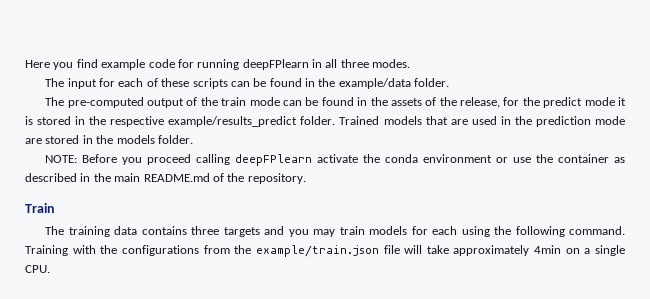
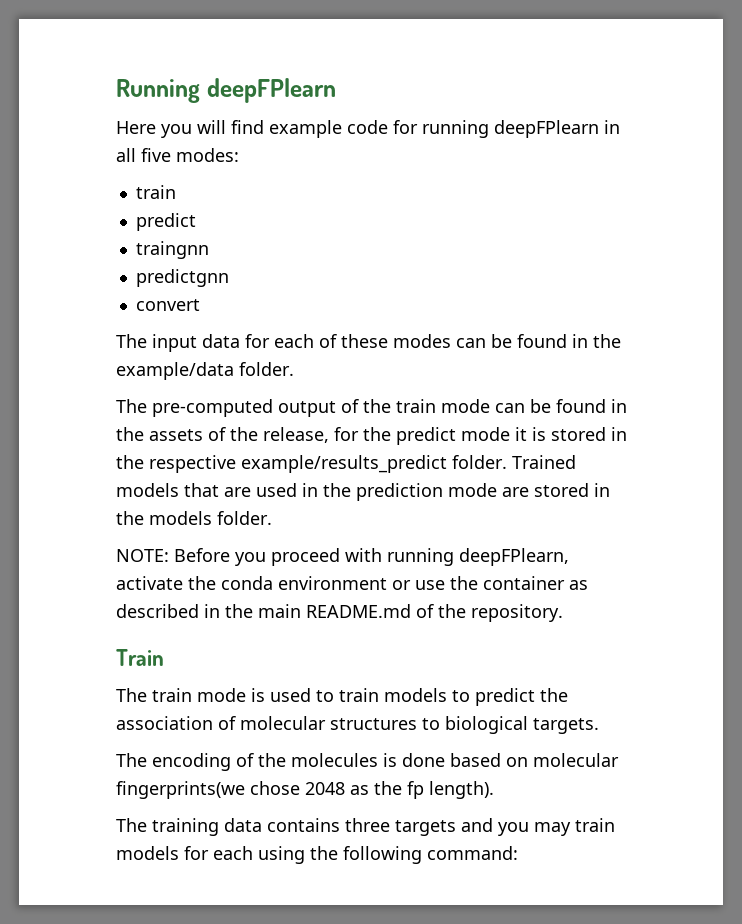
+ Running deepFPlearn
- Here you find example code for running deepFPlearn in all three modes.
+ Here you will find example code for running deepFPlearn in all five modes:
+ train
+ predict
+ traingnn
+ predictgnn
+ convert
- The input for each of these scripts can be found in the example/data folder.
+ The input data for each of these modes can be found in the example/data folder.
- NOTE: Before you proceed calling deepFPlearn activate the conda environment or use the container as described in the main README.md of the repository.
+ NOTE: Before you proceed with running deepFPlearn, activate the conda environment or use the container as described in the main README.md of the repository.
+ The train mode is used to train models to predict the association of molecular structures to biological targets.
+ The encoding of the molecules is done based on molecular fingerprints(we chose 2048 as the fp length).
- The training data contains three targets and you may train models for each using the following command. Training with the configurations from the example/train.json file will take approximately 4min on a single CPU.
+ The training data contains three targets and you may train models for each using the following command:

